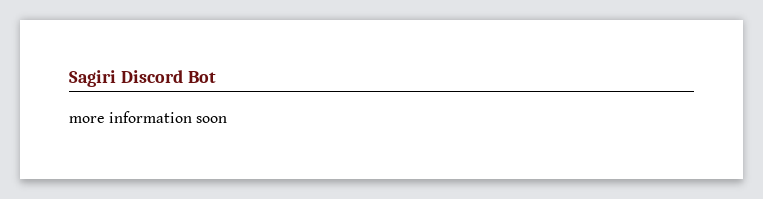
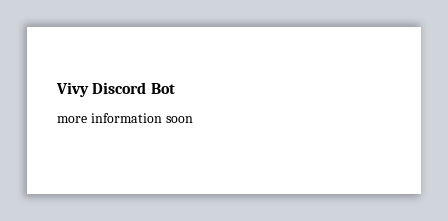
- Sagiri Discord Bot
+ Vivy Discord Bot

